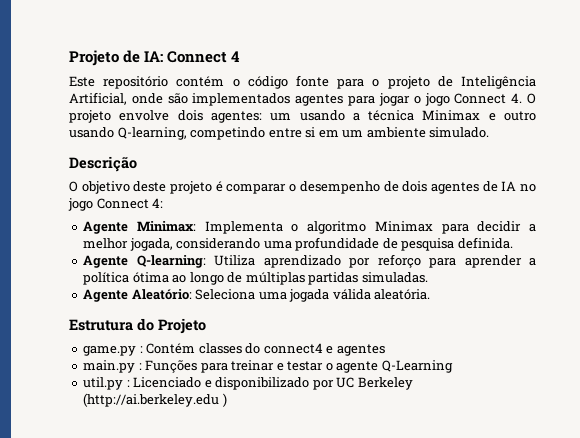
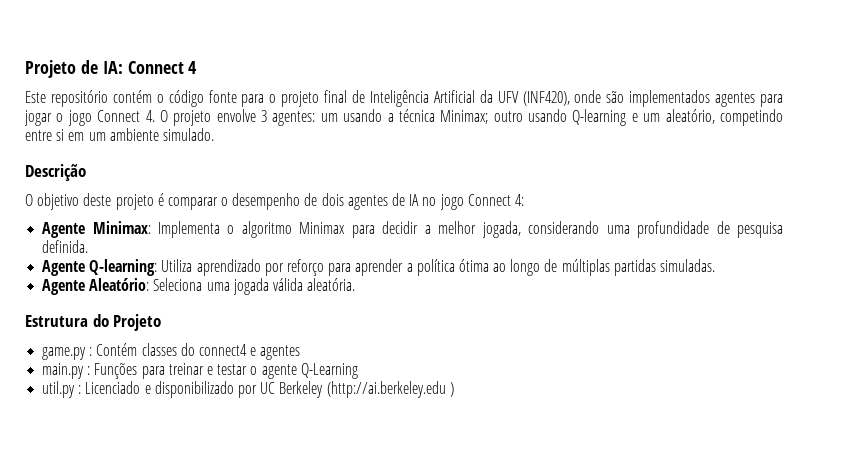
- Este repositório contém o código fonte para o projeto de Inteligência Artificial, onde são implementados agentes para jogar o jogo Connect 4. O projeto envolve dois agentes: um usando a técnica Minimax e outro usando Q-learning, competindo entre si em um ambiente simulado.
+ Este repositório contém o código fonte para o projeto final de Inteligência Artificial da UFV (INF420), onde são implementados agentes para jogar o jogo Connect 4. O projeto envolve 3 agentes: um usando a técnica Minimax; outro usando Q-learning e um aleatório, competindo entre si em um ambiente simulado.

